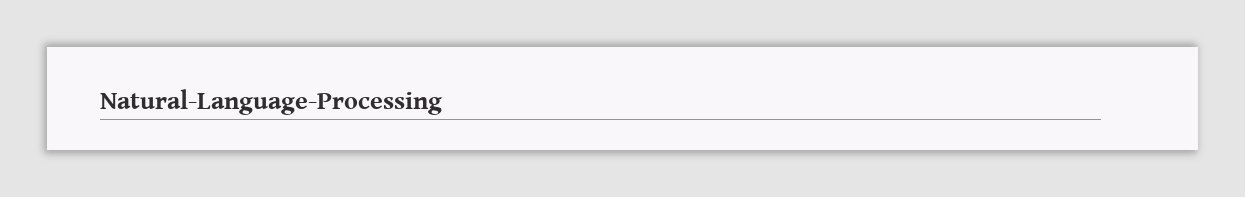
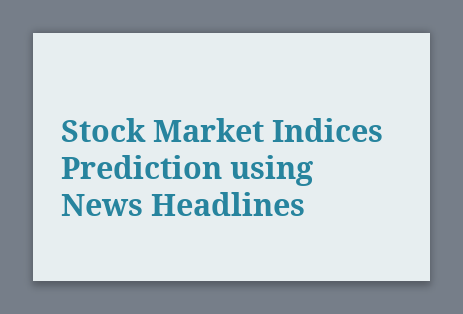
- Natural-Language-Processing
+ Stock Market Indices Prediction using News Headlines

